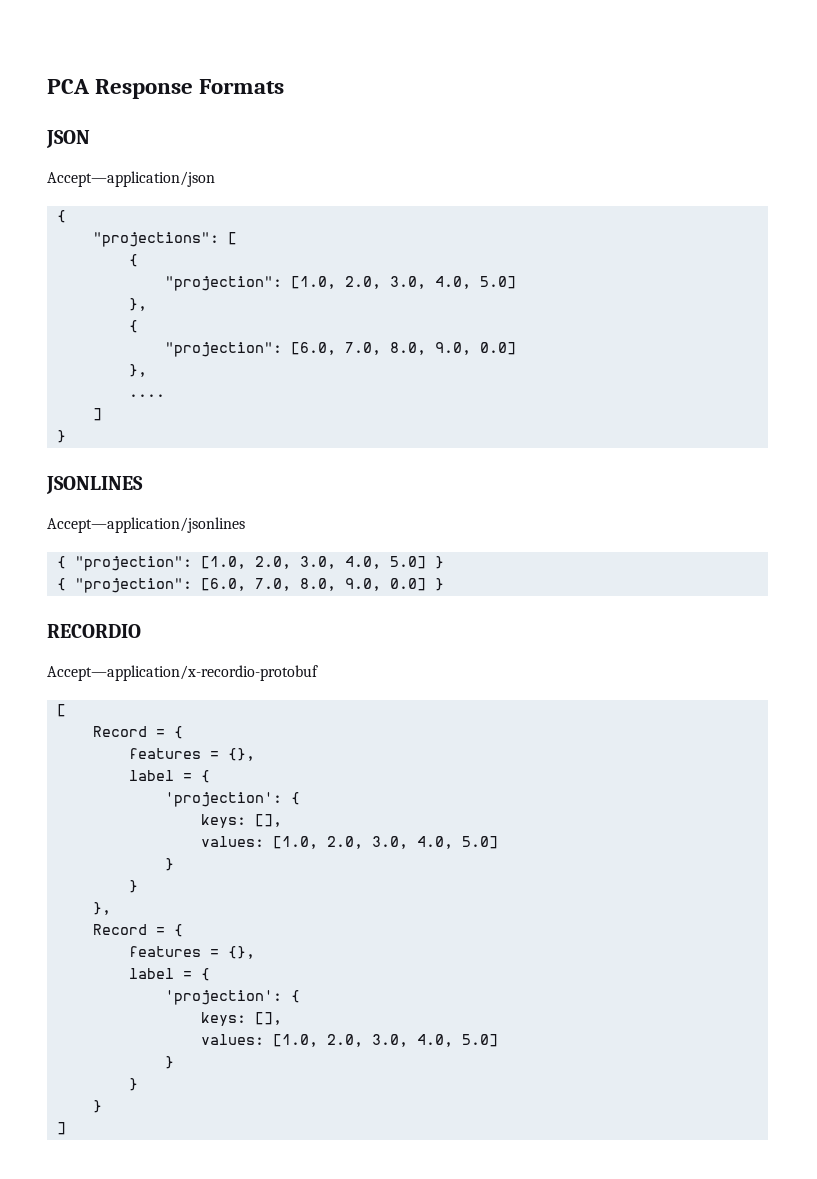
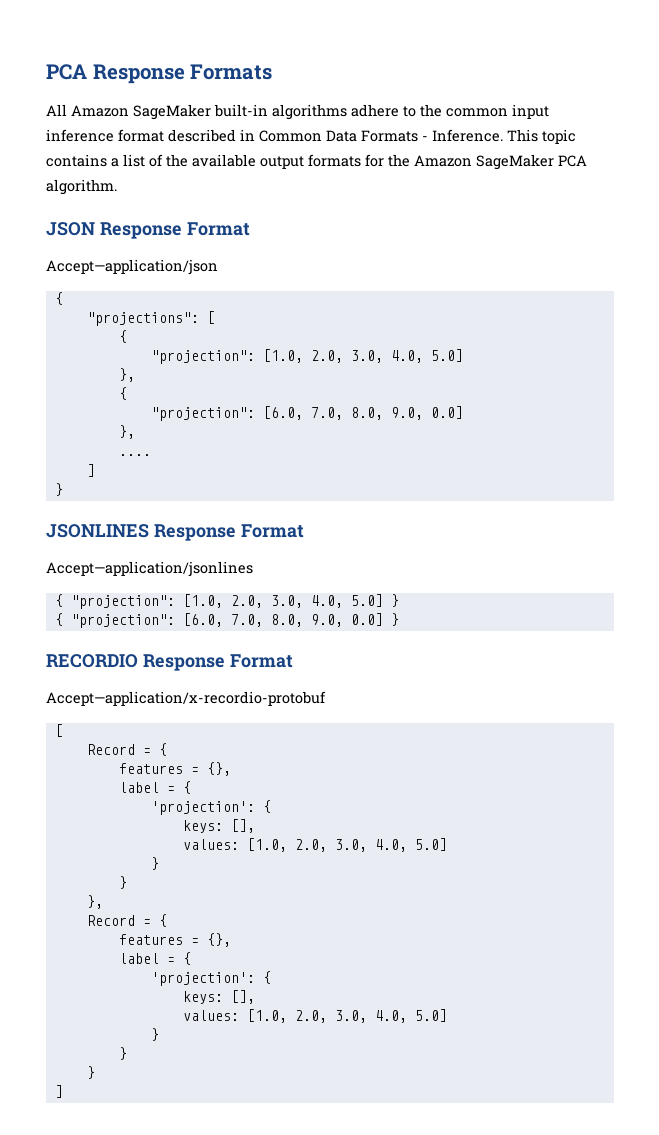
+ All Amazon SageMaker built-in algorithms adhere to the common input inference format described in Common Data Formats - Inference. This topic contains a list of the available output formats for the Amazon SageMaker PCA algorithm.
- JSON
+ JSON Response Format
- JSONLINES
+ JSONLINES Response Format
- RECORDIO
+ RECORDIO Response Format

